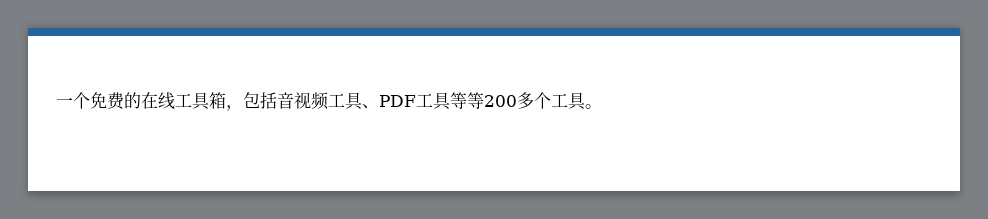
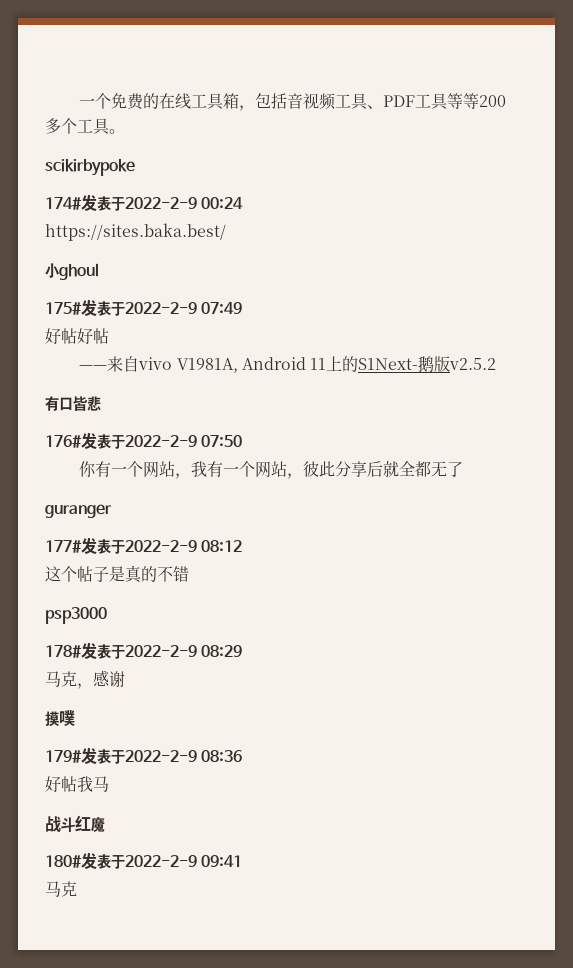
+ scikirbypoke
+ 174#发表于2022-2-9 00:24
+ https://sites.baka.best/
+ 小ghoul
+ 175#发表于2022-2-9 07:49
+ 好帖好帖
+ ——来自vivo V1981A, Android 11上的S1Next-鹅版v2.5.2
+ 有口皆悲
+ 176#发表于2022-2-9 07:50
+ 你有一个网站，我有一个网站，彼此分享后就全都无了
+ guranger
+ 177#发表于2022-2-9 08:12
+ 这个帖子是真的不错
+ psp3000
+ 178#发表于2022-2-9 08:29
+ 马克，感谢
+ 摸噗
+ 179#发表于2022-2-9 08:36
+ 好帖我马
+ 战斗红魔
+ 180#发表于2022-2-9 09:41
+ 马克

